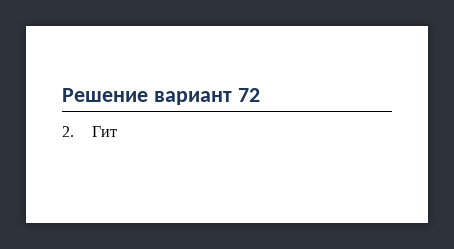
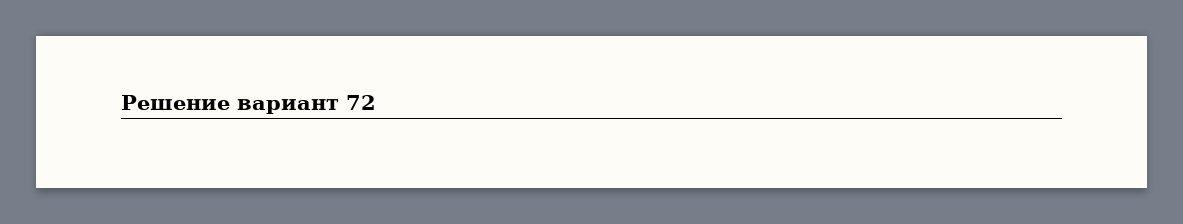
- 2. Гит

